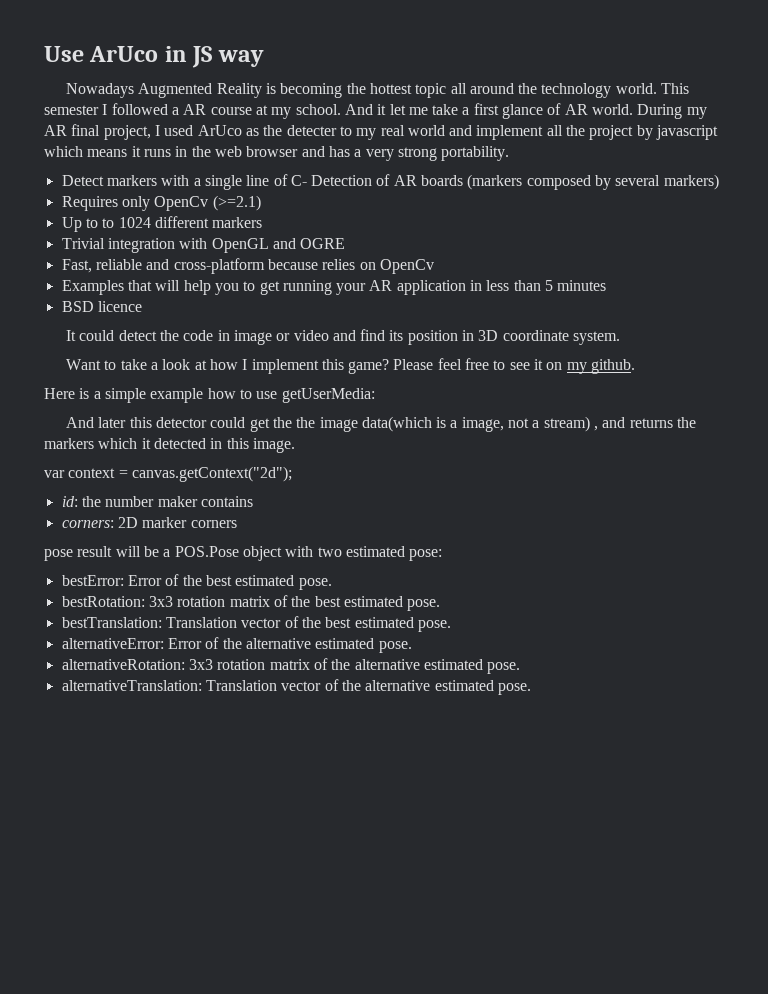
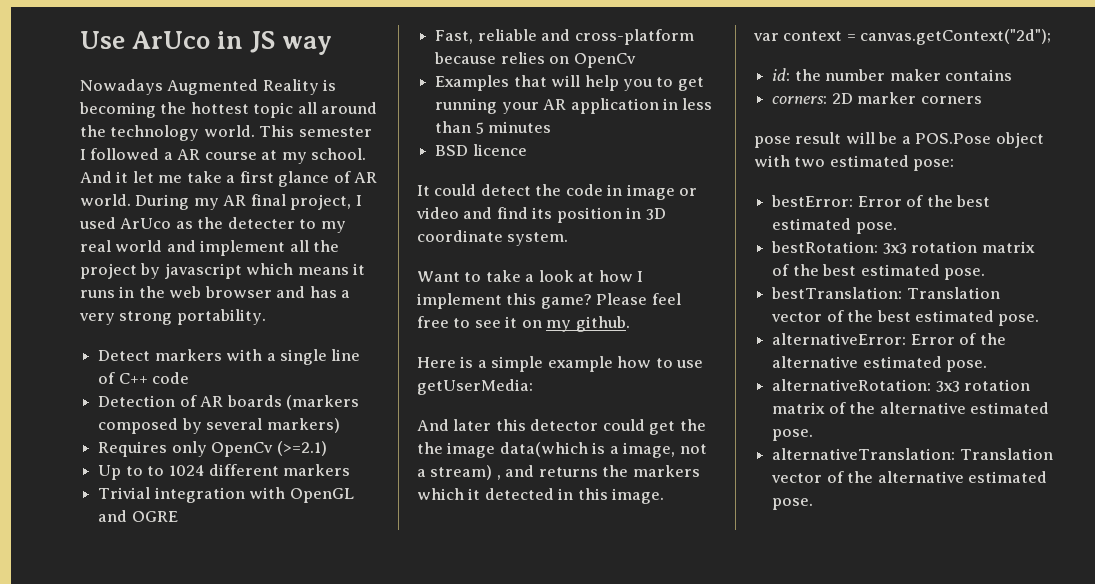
- Detect markers with a single line of C- Detection of AR boards (markers composed by several markers)
+ Detect markers with a single line of C++ code
+ Detection of AR boards (markers composed by several markers)

